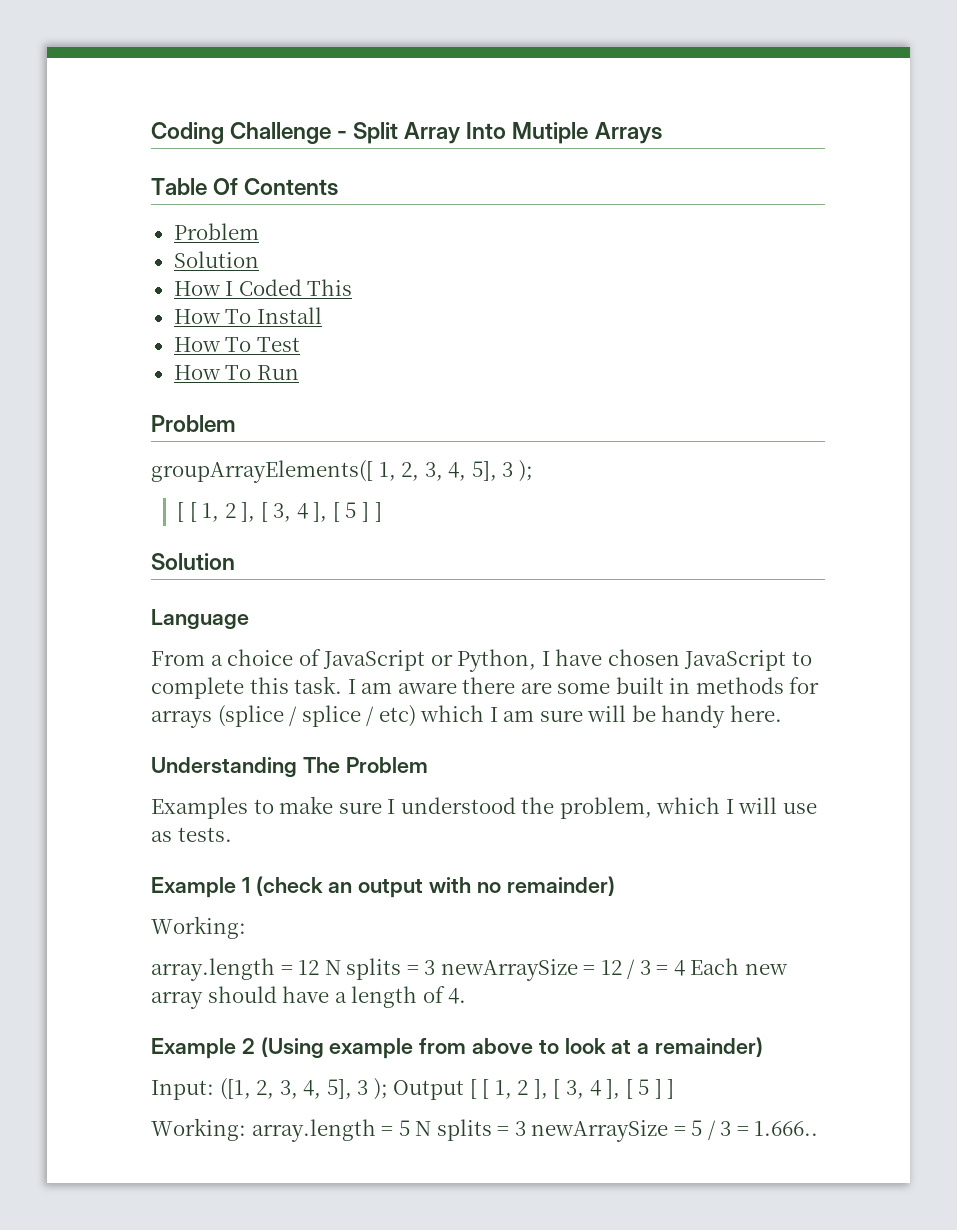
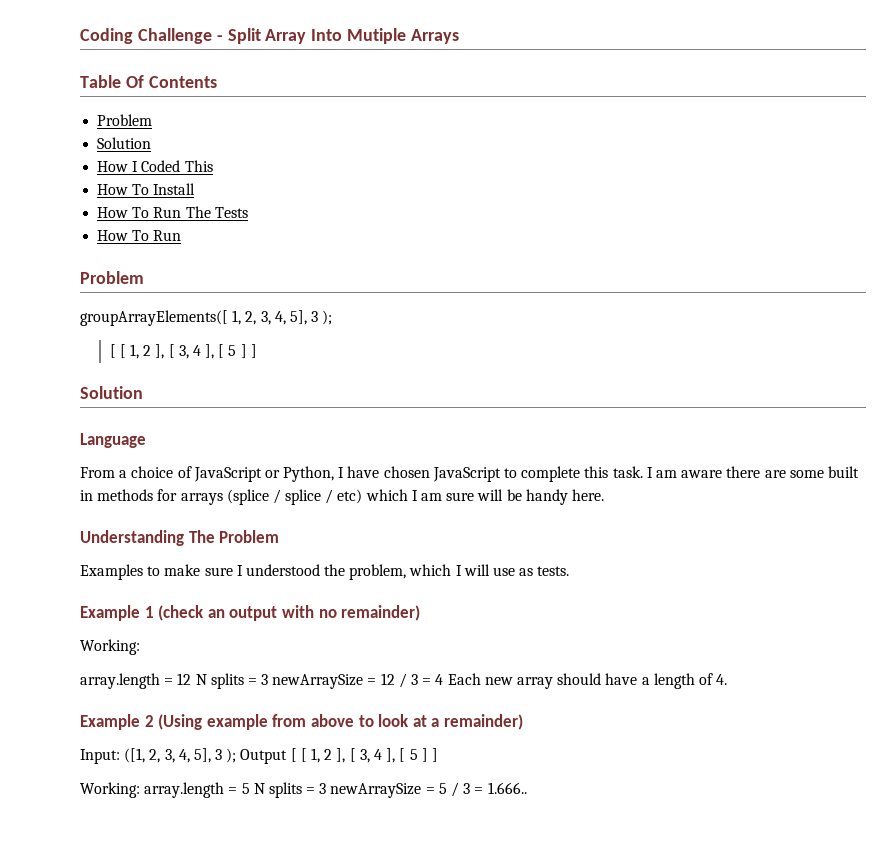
- How To Test
+ How To Run The Tests

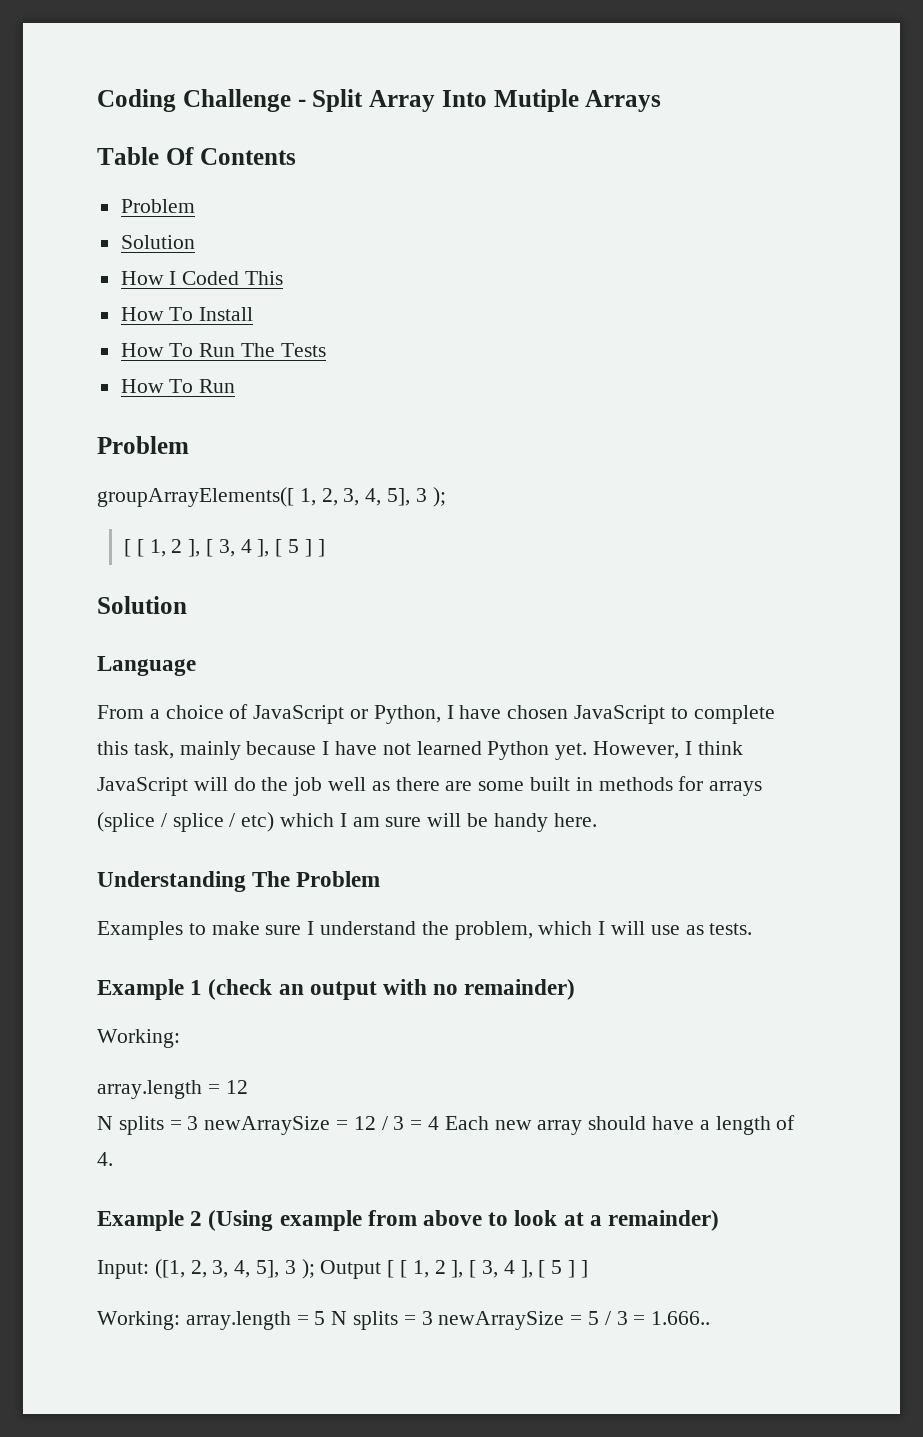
- From a choice of JavaScript or Python, I have chosen JavaScript to complete this task. I am aware there are some built in methods for arrays (splice / splice / etc) which I am sure will be handy here.
+ From a choice of JavaScript or Python, I have chosen JavaScript to complete this task, mainly because I have not learned Python yet. However, I think JavaScript will do the job well as there are some built in methods for arrays (splice / splice / etc) which I am sure will be handy here.
- Examples to make sure I understood the problem, which I will use as tests.
+ Examples to make sure I understand the problem, which I will use as tests.
- array.length = 12 N splits = 3 newArraySize = 12 / 3 = 4 Each new array should have a length of 4.
+ array.length = 12
+ N splits = 3 newArraySize = 12 / 3 = 4 Each new array should have a length of 4.

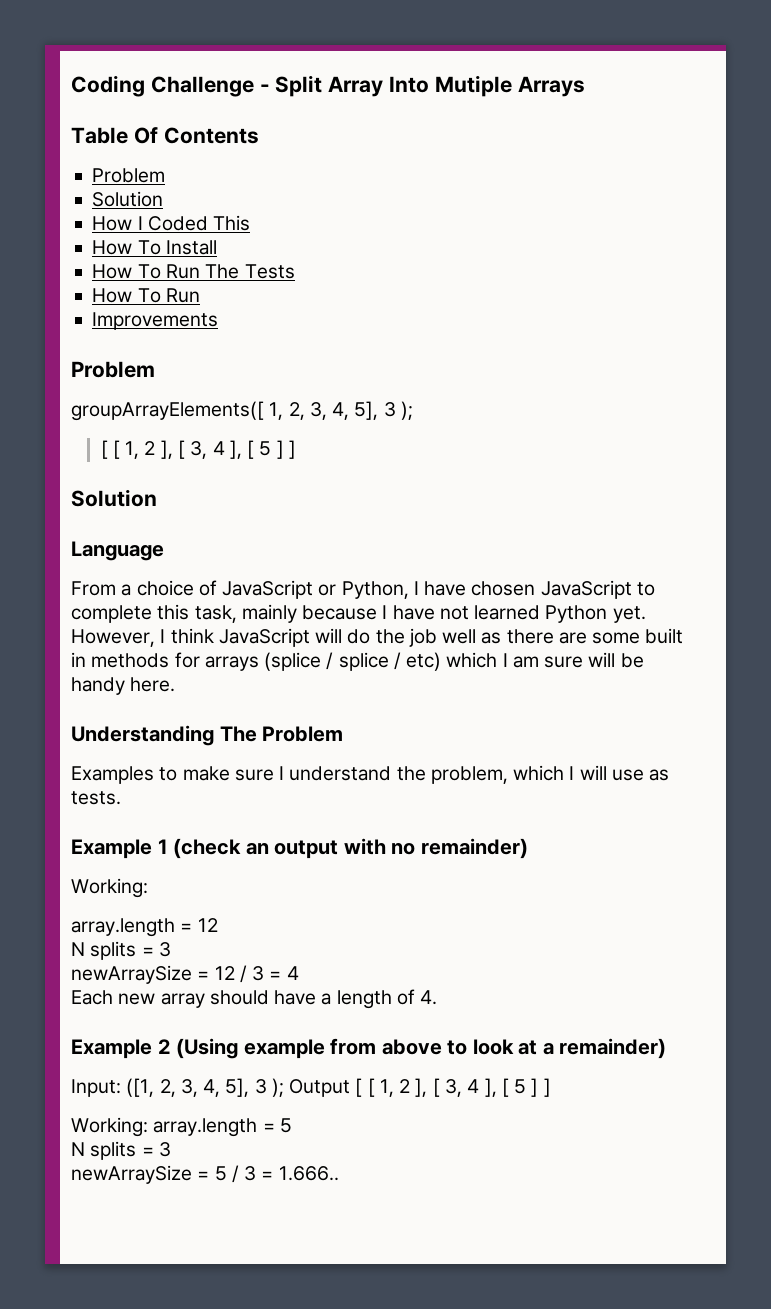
+ Improvements
  array.length = 12
- N splits = 3 newArraySize = 12 / 3 = 4 Each new array should have a length of 4.
+ N splits = 3
+ newArraySize = 12 / 3 = 4
+ Each new array should have a length of 4.
- Working: array.length = 5 N splits = 3 newArraySize = 5 / 3 = 1.666..
+ Working: array.length = 5
+ N splits = 3
+ newArraySize = 5 / 3 = 1.666..

